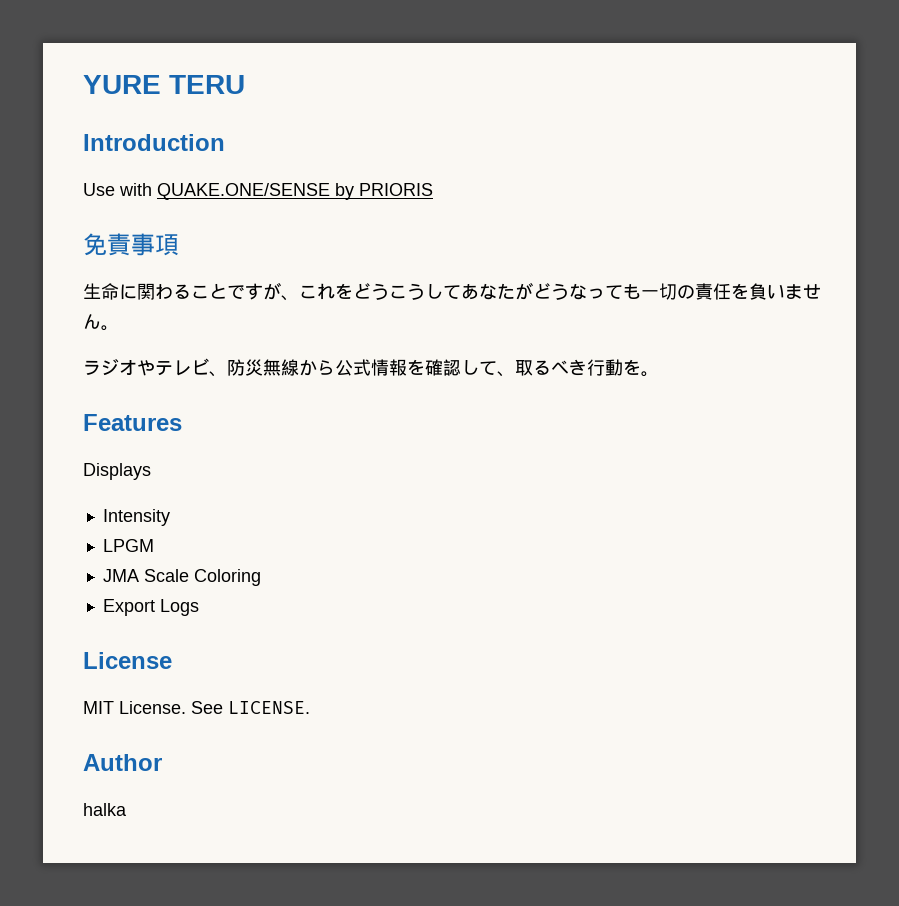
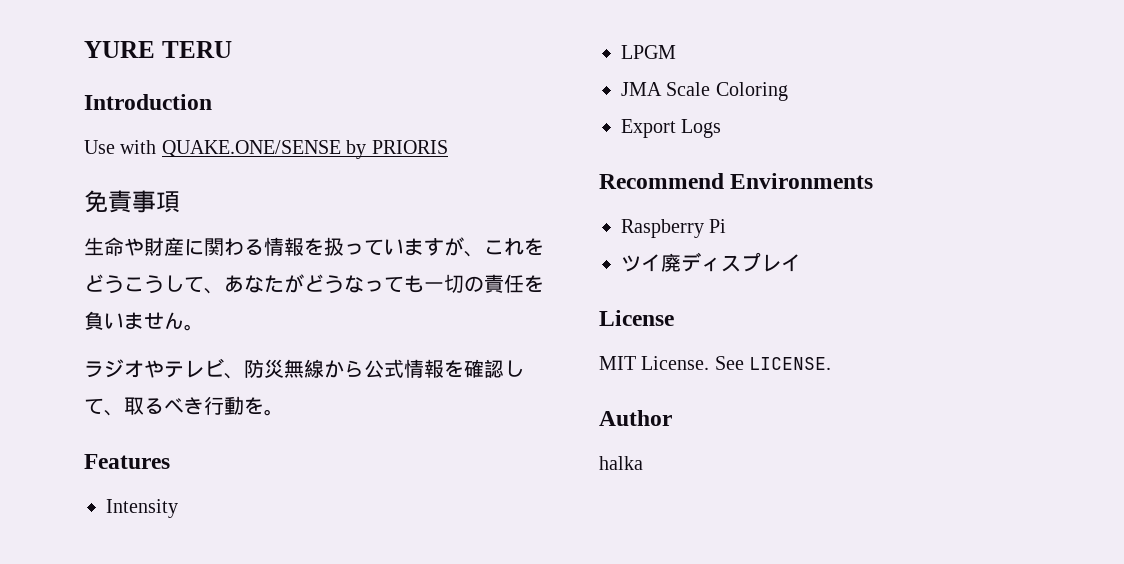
- 生命に関わることですが、これをどうこうしてあなたがどうなっても一切の責任を負いません。
+ 生命や財産に関わる情報を扱っていますが、これをどうこうして、あなたがどうなっても一切の責任を負いません。
- Displays
+ Recommend Environments
+ Raspberry Pi
+ ツイ廃ディスプレイ

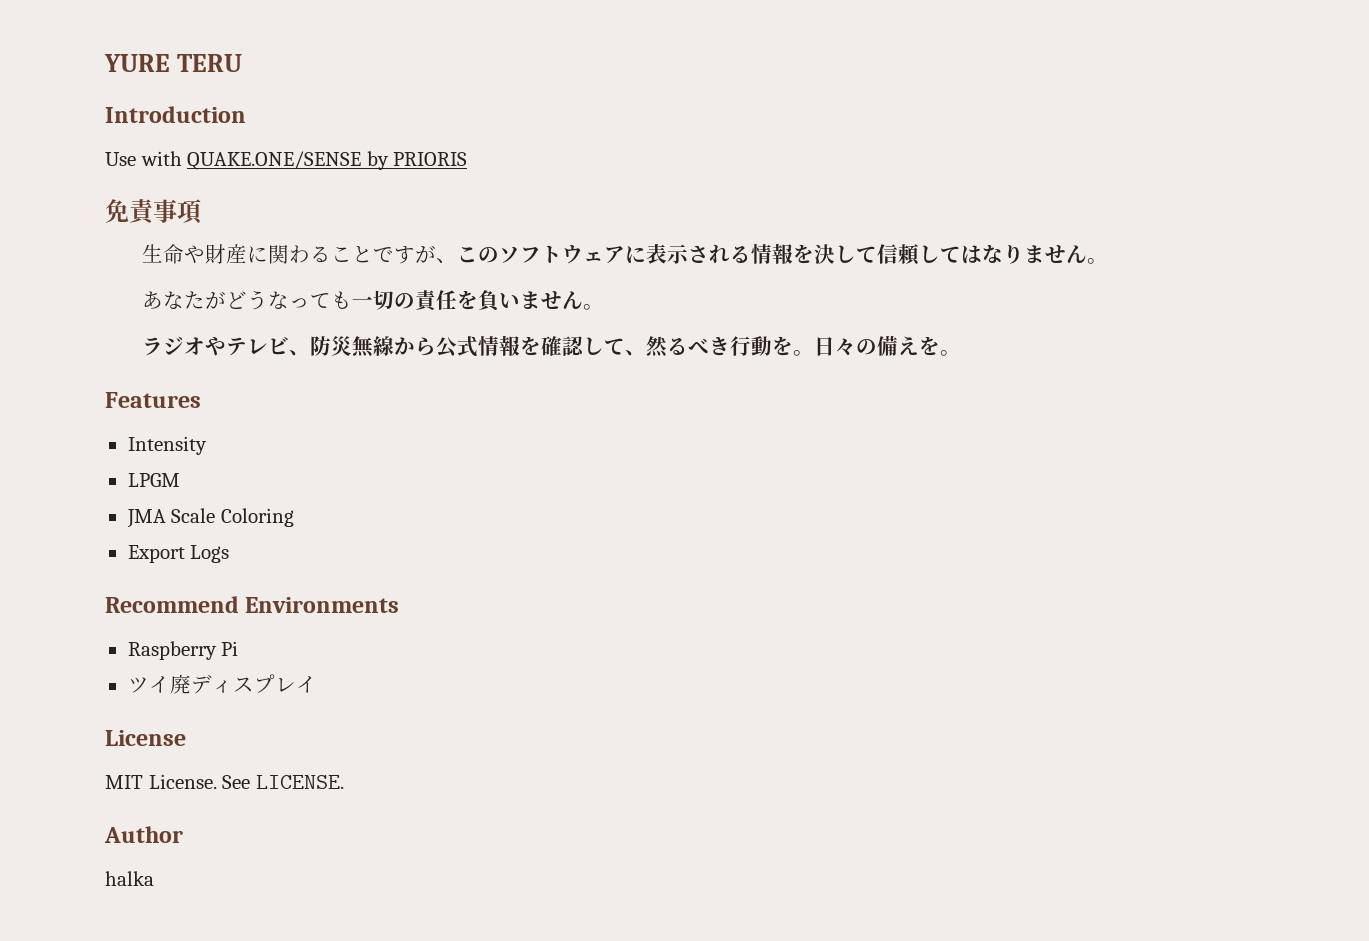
- 生命や財産に関わる情報を扱っていますが、これをどうこうして、あなたがどうなっても一切の責任を負いません。
+ 生命や財産に関わることですが、このソフトウェアに表示される情報を決して信頼してはなりません。
+ あなたがどうなっても一切の責任を負いません。
- ラジオやテレビ、防災無線から公式情報を確認して、取るべき行動を。
+ ラジオやテレビ、防災無線から公式情報を確認して、然るべき行動を。日々の備えを。

